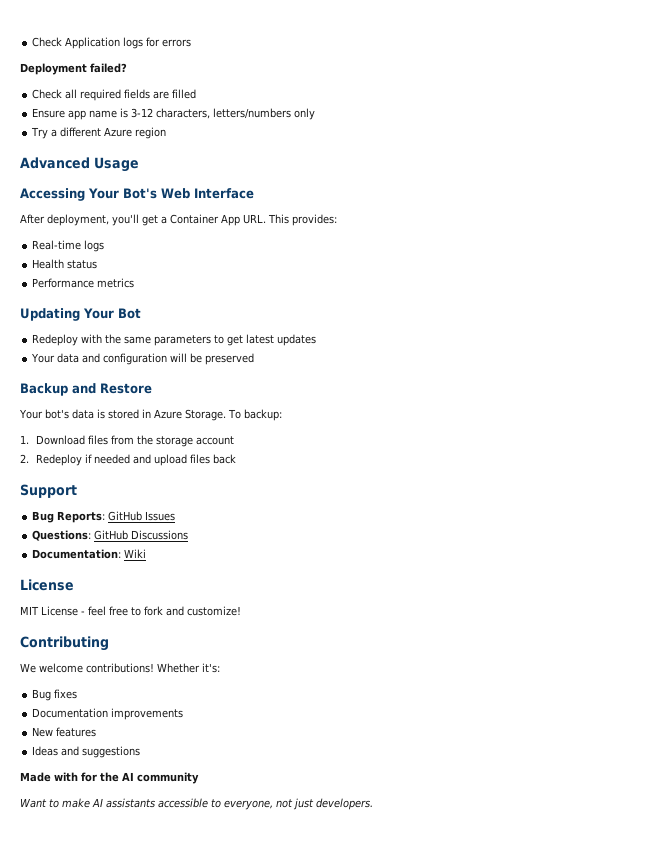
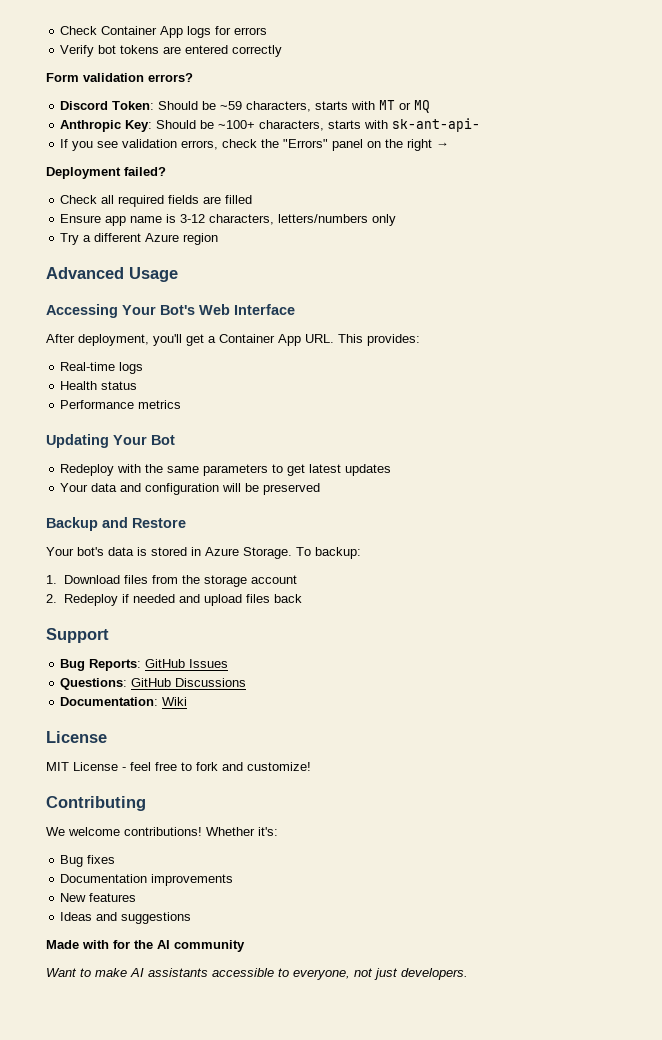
- Check Application logs for errors
+ Check Container App logs for errors
+ Verify bot tokens are entered correctly
+ Form validation errors?
+ Discord Token: Should be ~59 characters, starts with MT or MQ
+ Anthropic Key: Should be ~100+ characters, starts with sk-ant-api-
+ If you see validation errors, check the "Errors" panel on the right →

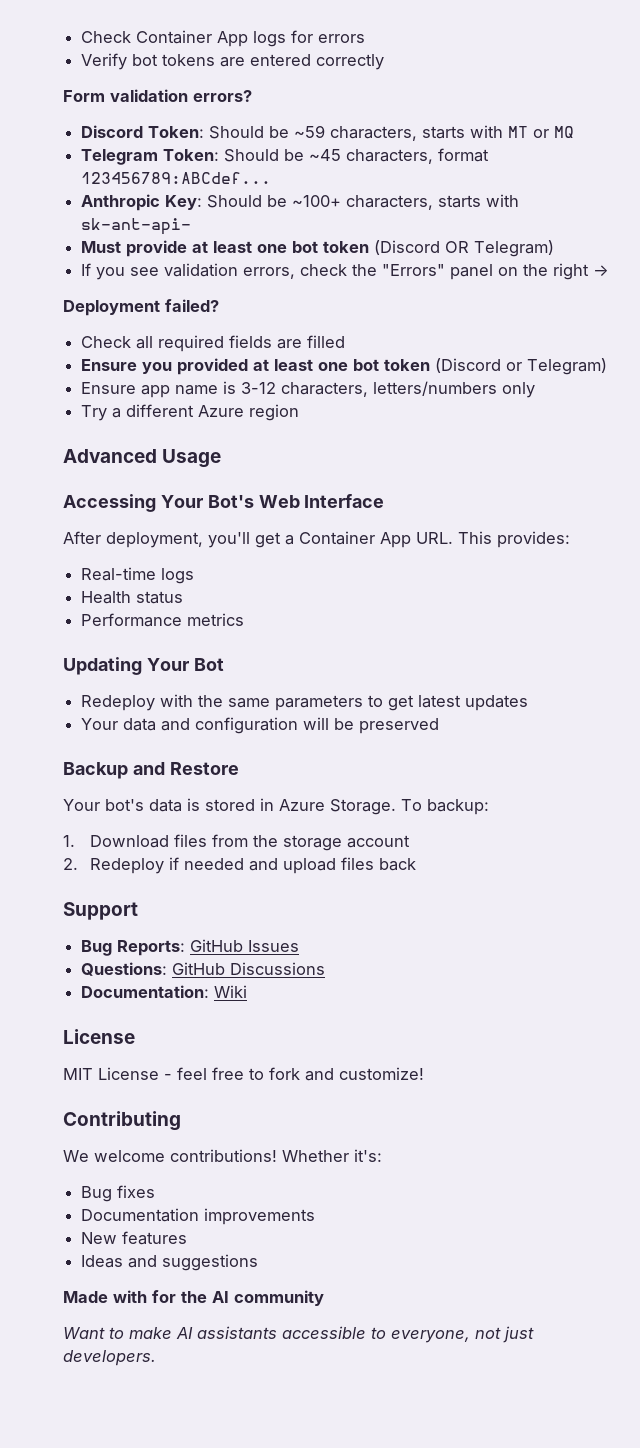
+ Telegram Token: Should be ~45 characters, format 123456789:ABCdef...
+ Must provide at least one bot token (Discord OR Telegram)
+ Ensure you provided at least one bot token (Discord or Telegram)

